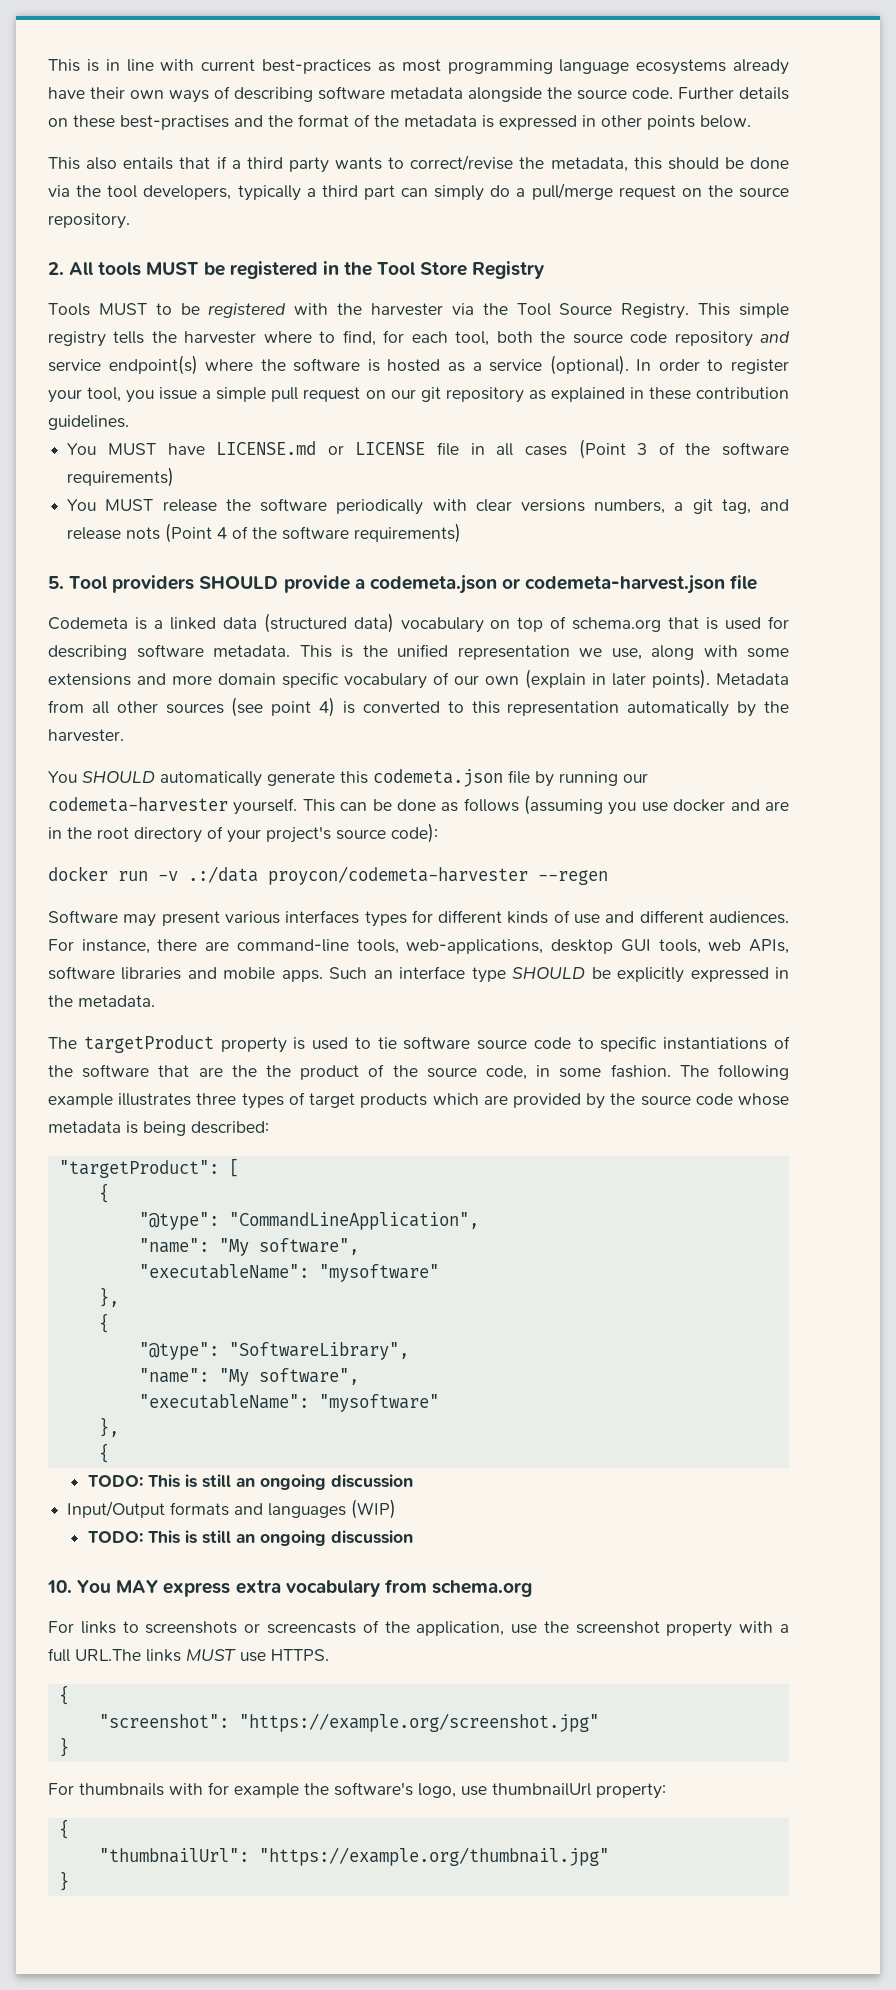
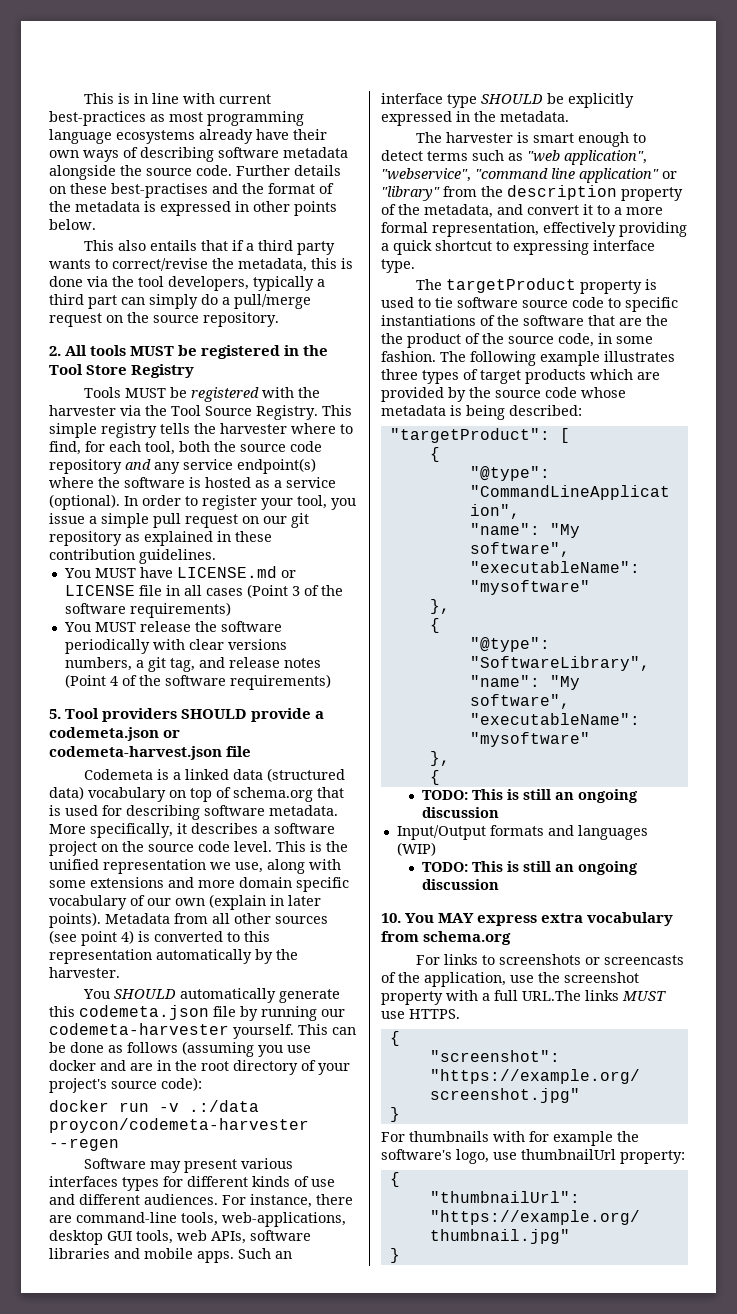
- This also entails that if a third party wants to correct/revise the metadata, this should be done via the tool developers, typically a third part can simply do a pull/merge request on the source repository.
+ This also entails that if a third party wants to correct/revise the metadata, this is done via the tool developers, typically a third part can simply do a pull/merge request on the source repository.
- Tools MUST to be registered with the harvester via the Tool Source Registry.
+ Tools MUST be registered with the harvester via the Tool Source Registry.
- This simple registry tells the harvester where to find, for each tool, both the source code repository and service endpoint(s) where the software is hosted as a service (optional).
+ This simple registry tells the harvester where to find, for each tool, both the source code repository and any service endpoint(s) where the software is hosted as a service (optional).
- You MUST release the software periodically with clear versions numbers, a git tag, and release nots (Point 4 of the software requirements)
+ You MUST release the software periodically with clear versions numbers, a git tag, and release notes (Point 4 of the software requirements)
+ More specifically, it describes a software project on the source code level.
+ The harvester is smart enough to detect terms such as "web application", "webservice", "command line application" or "library" from the description property of the metadata, and convert it to a more formal representation, effectively providing a quick shortcut to expressing interface type.

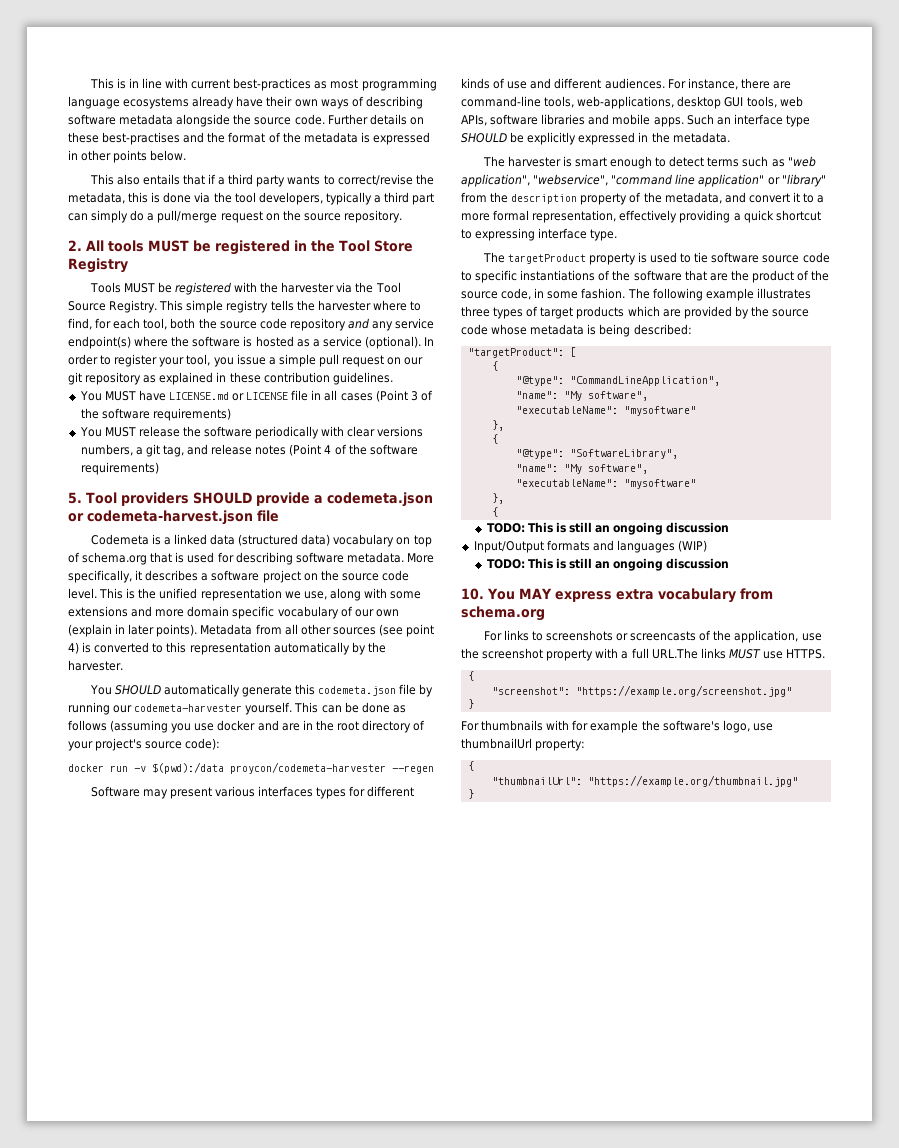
- docker run -v .:/data proycon/codemeta-harvester --regen
+ docker run -v $(pwd):/data proycon/codemeta-harvester --regen
- The targetProduct property is used to tie software source code to specific instantiations of the software that are the the product of the source code, in some fashion.
+ The targetProduct property is used to tie software source code to specific instantiations of the software that are the product of the source code, in some fashion.

